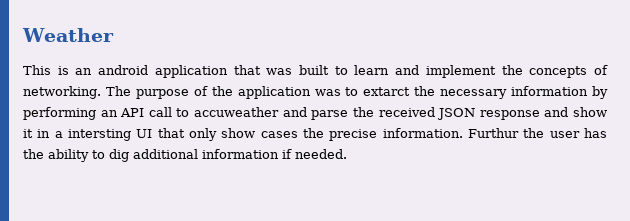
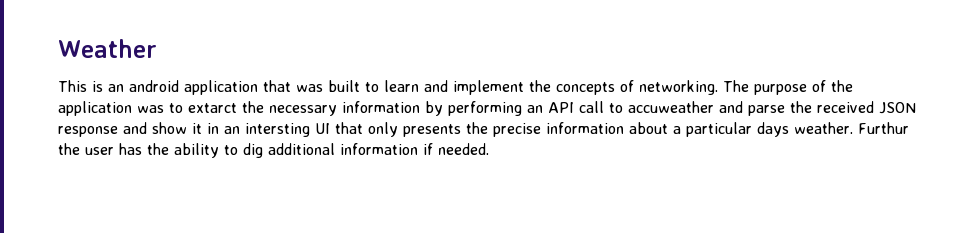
- The purpose of the application was to extarct the necessary information by performing an API call to accuweather and parse the received JSON response and show it in a intersting UI that only show cases the precise information.
+ The purpose of the application was to extarct the necessary information by performing an API call to accuweather and parse the received JSON response and show it in an intersting UI that only presents the precise information about a particular days weather.

